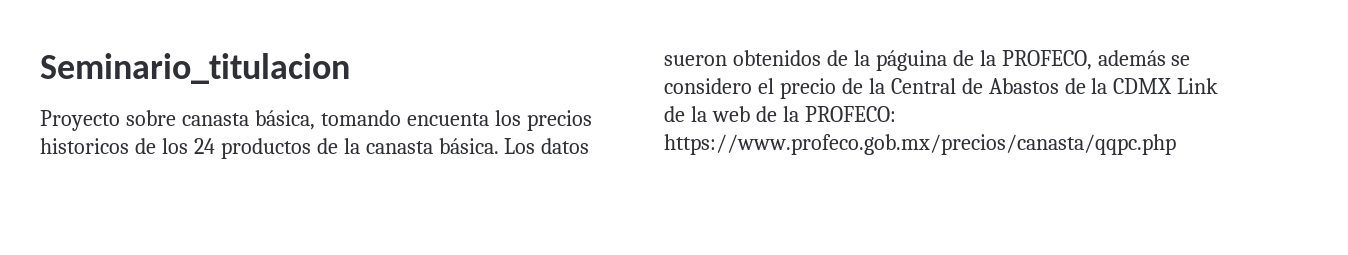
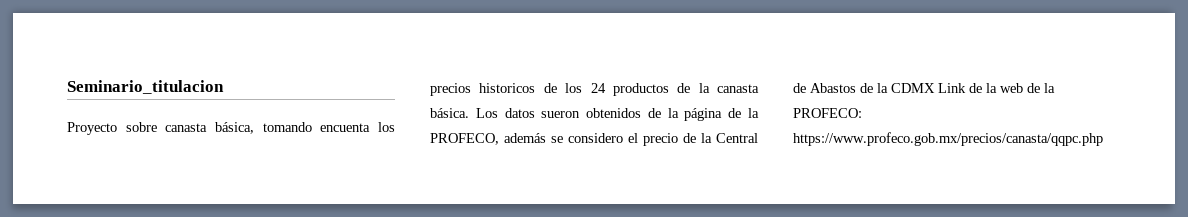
- Los datos sueron obtenidos de la páguina de la PROFECO, además se considero el precio de la Central de Abastos de la CDMX Link de la web de la PROFECO: https://www.profeco.gob.mx/precios/canasta/qqpc.php
+ Los datos sueron obtenidos de la página de la PROFECO, además se considero el precio de la Central de Abastos de la CDMX Link de la web de la PROFECO: https://www.profeco.gob.mx/precios/canasta/qqpc.php

